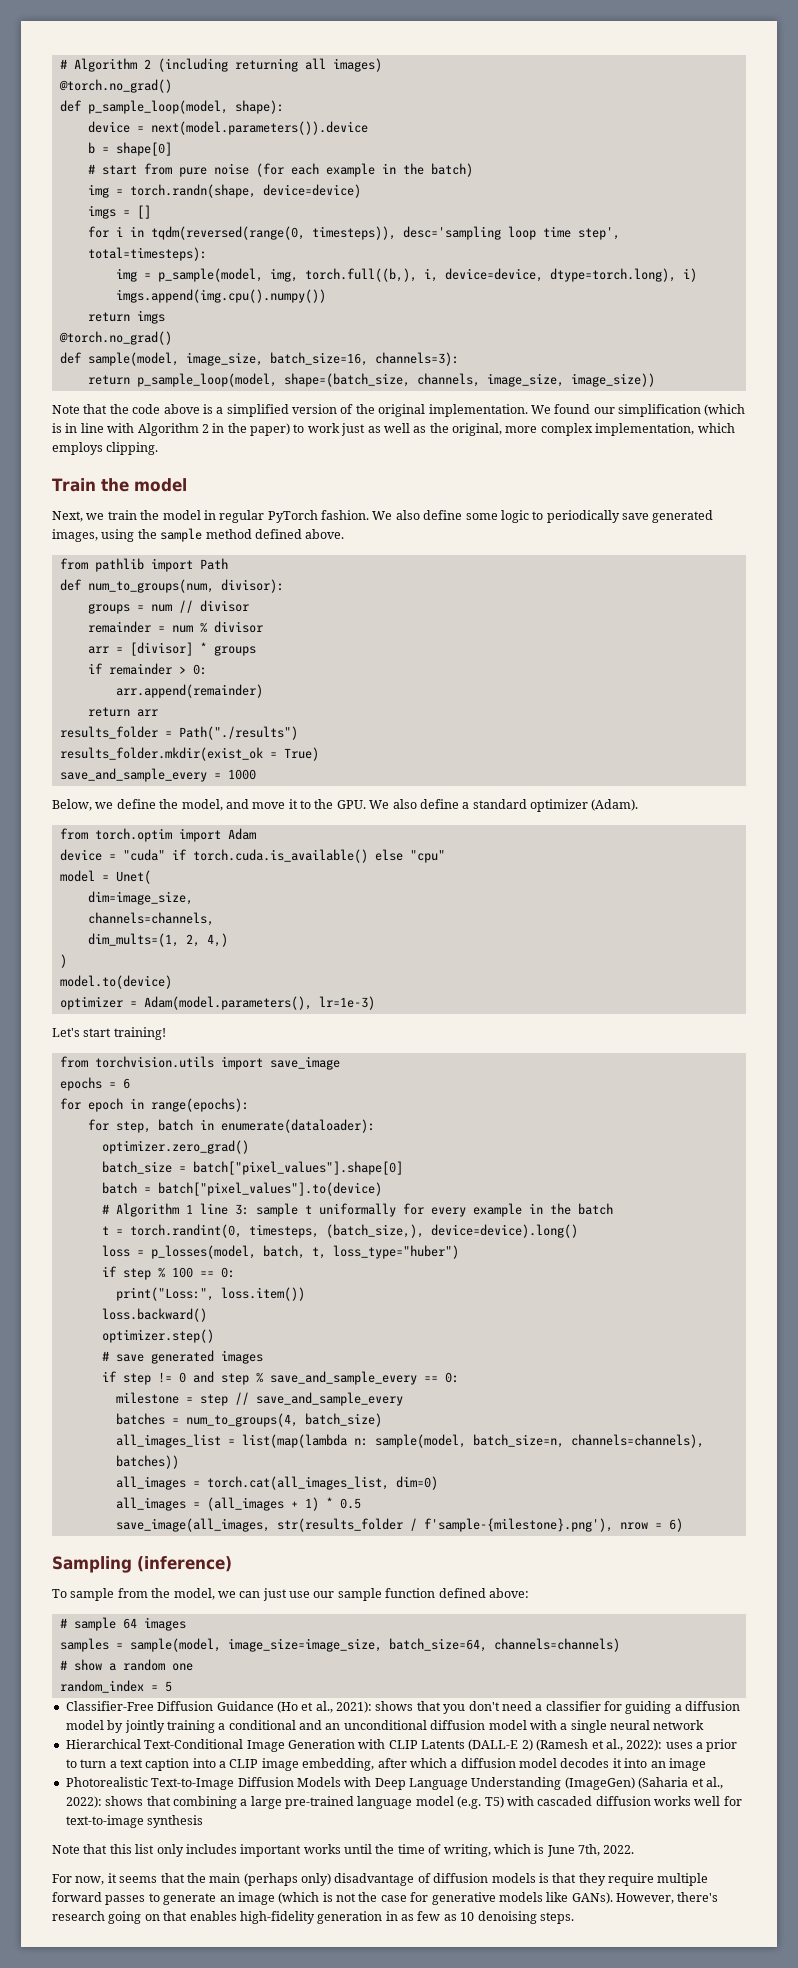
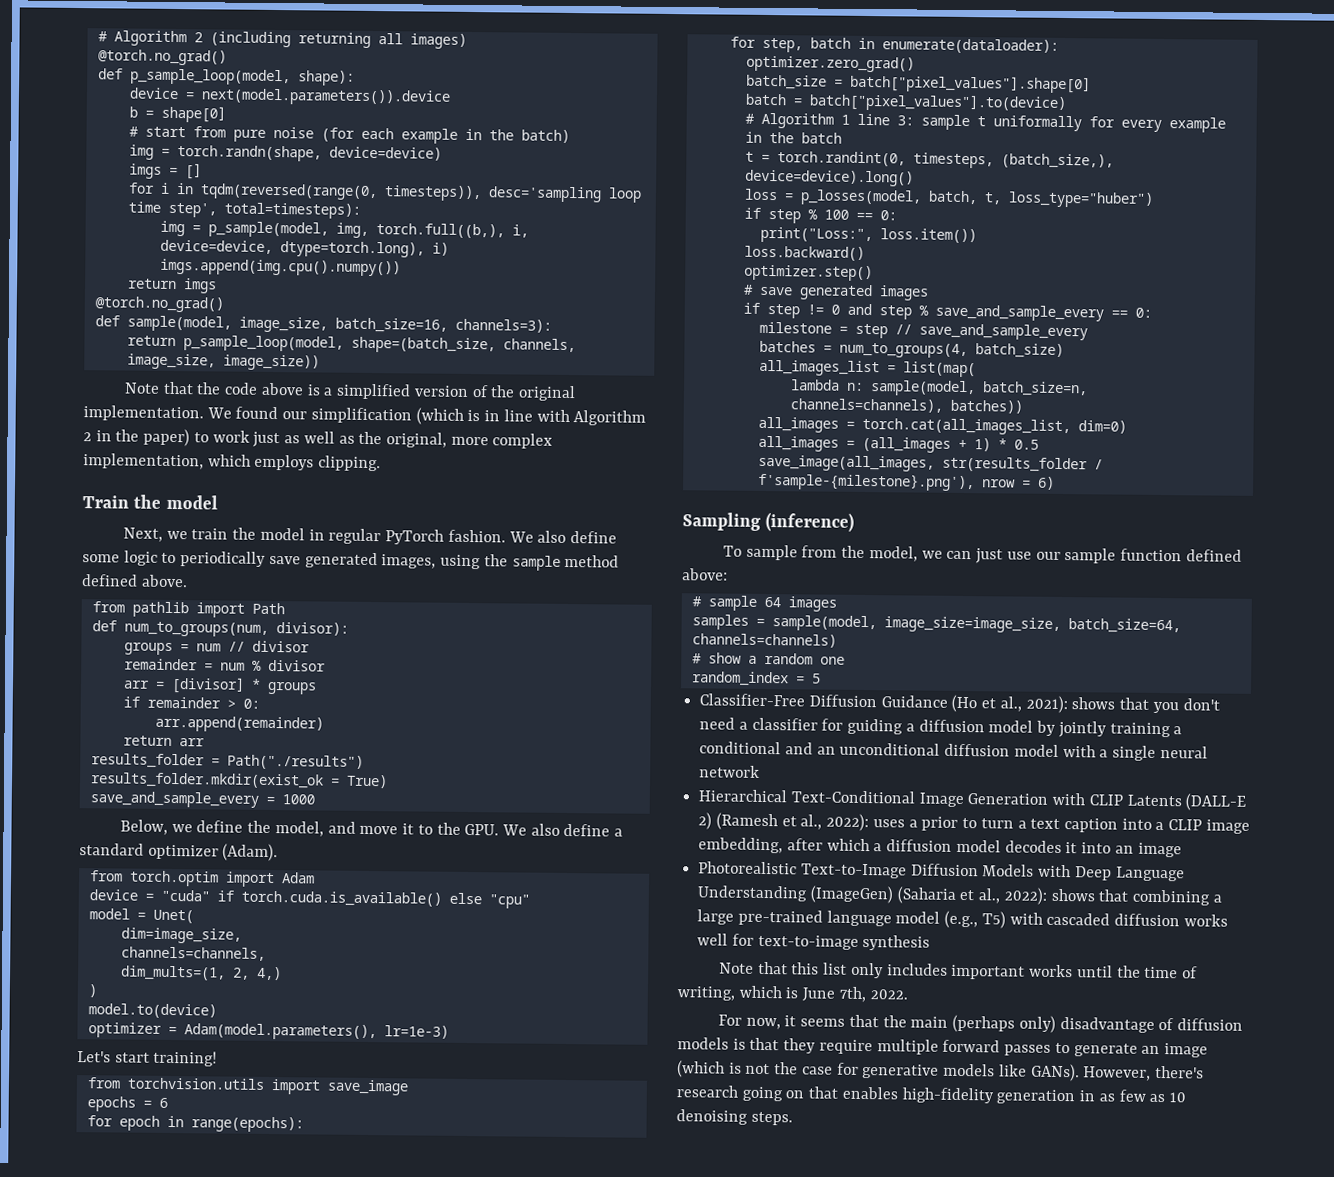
- all_images_list = list(map(lambda n: sample(model, batch_size=n, channels=channels), batches))
+ all_images_list = list(map(
+ lambda n: sample(model, batch_size=n, channels=channels), batches))
- Photorealistic Text-to-Image Diffusion Models with Deep Language Understanding (ImageGen) (Saharia et al., 2022): shows that combining a large pre-trained language model (e.g. T5) with cascaded diffusion works well for text-to-image synthesis
+ Photorealistic Text-to-Image Diffusion Models with Deep Language Understanding (ImageGen) (Saharia et al., 2022): shows that combining a large pre-trained language model (e.g., T5) with cascaded diffusion works well for text-to-image synthesis

